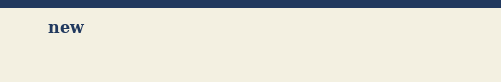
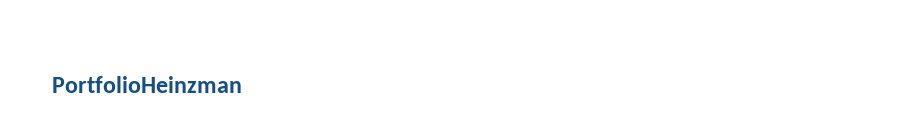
- new
+ PortfolioHeinzman

